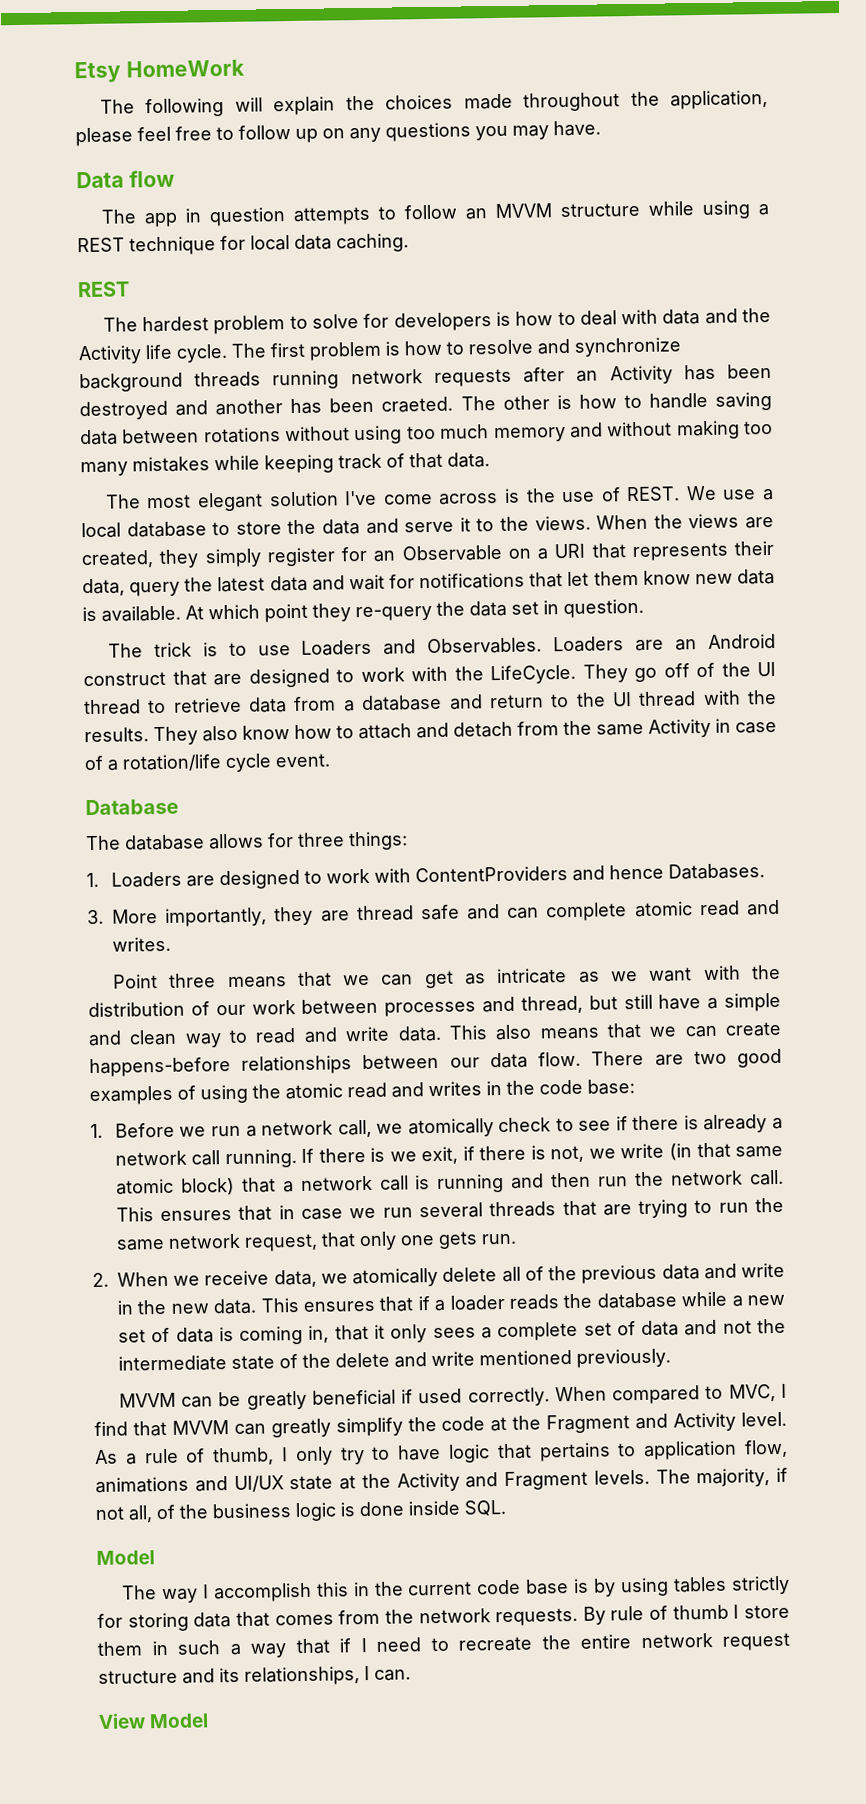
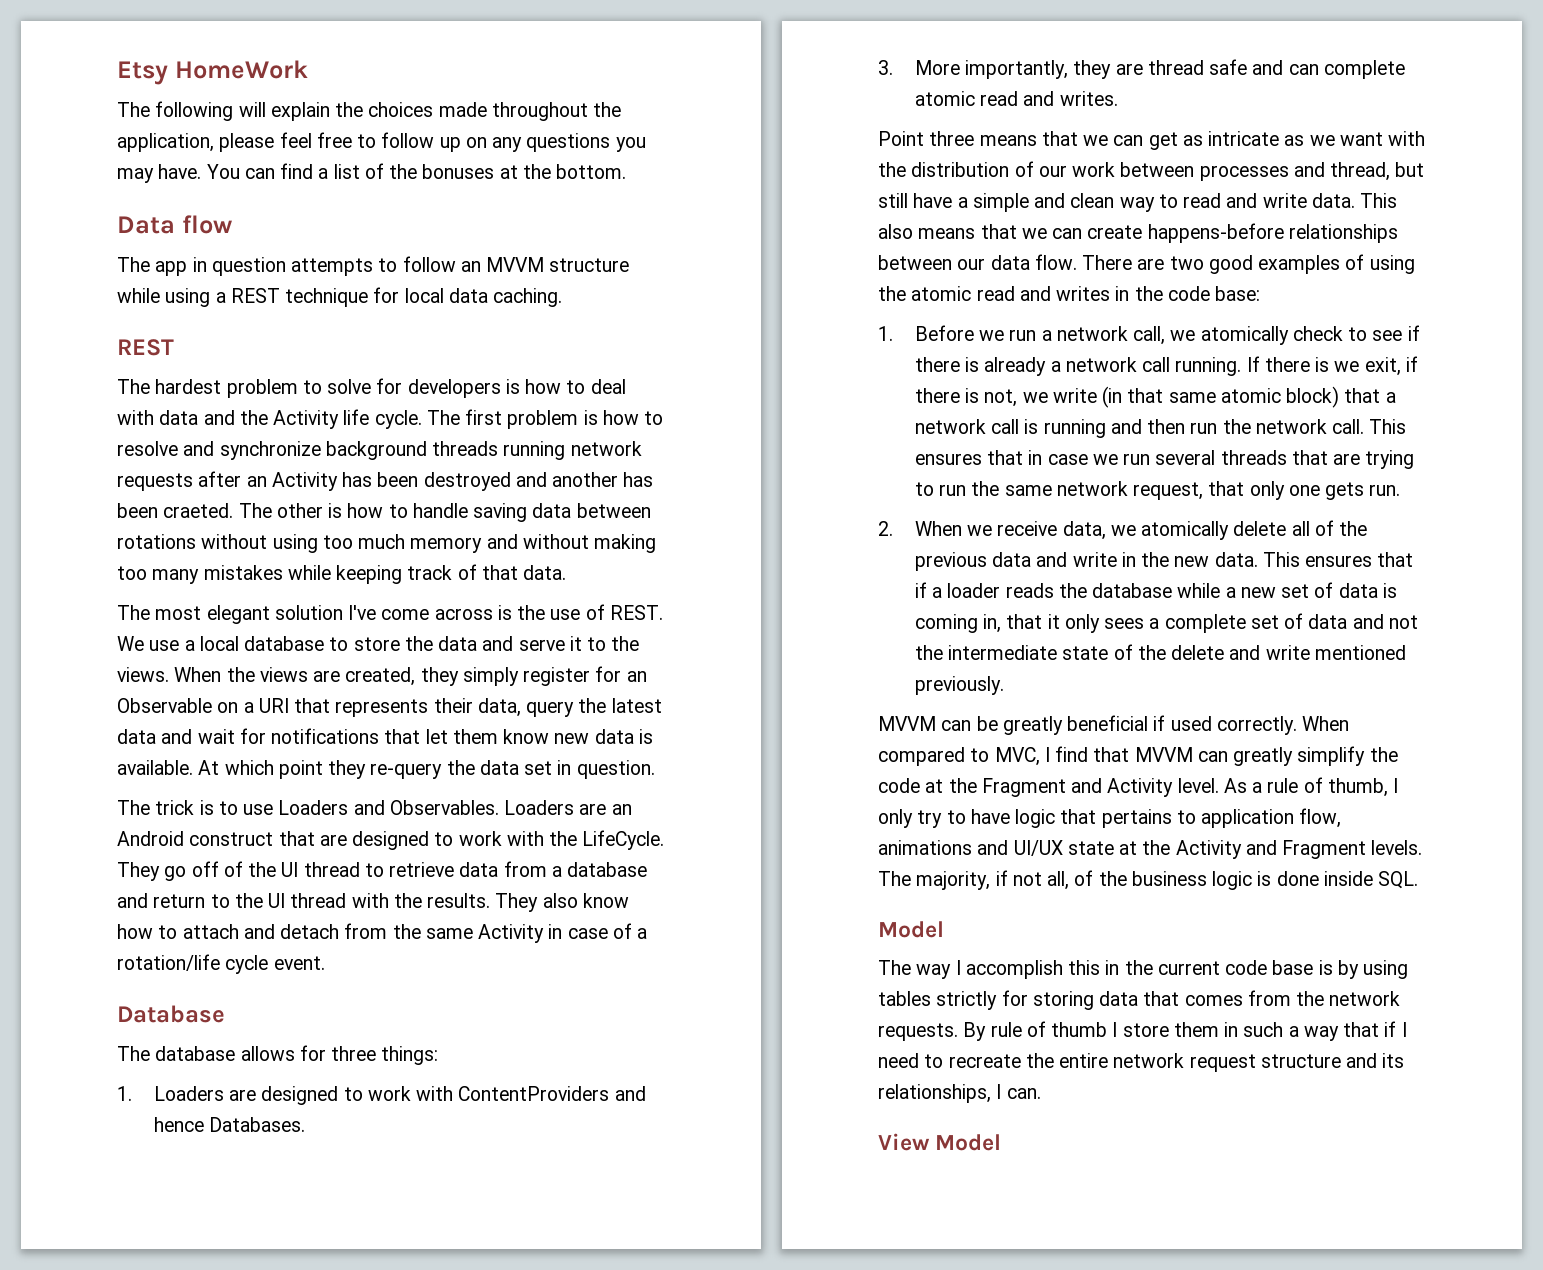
+ You can find a list of the bonuses at the bottom.

